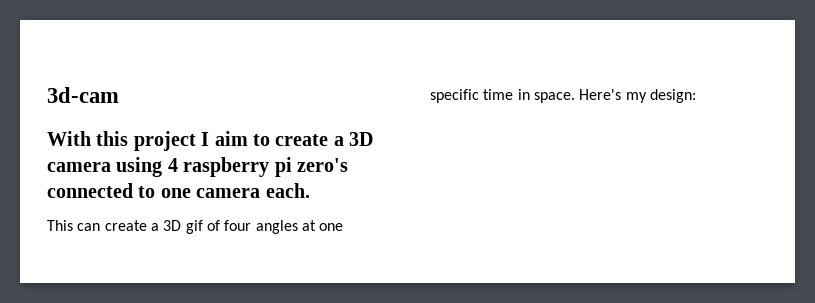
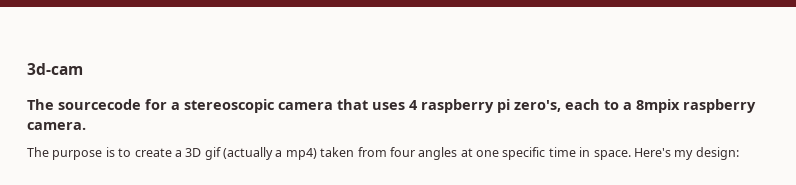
- With this project I aim to create a 3D camera using 4 raspberry pi zero's connected to one camera each.
- This can create a 3D gif of four angles at one specific time in space.
+ The sourcecode for a stereoscopic camera that uses 4 raspberry pi zero's, each to a 8mpix raspberry camera.
+ The purpose is to create a 3D gif (actually a mp4) taken from four angles at one specific time in space.

